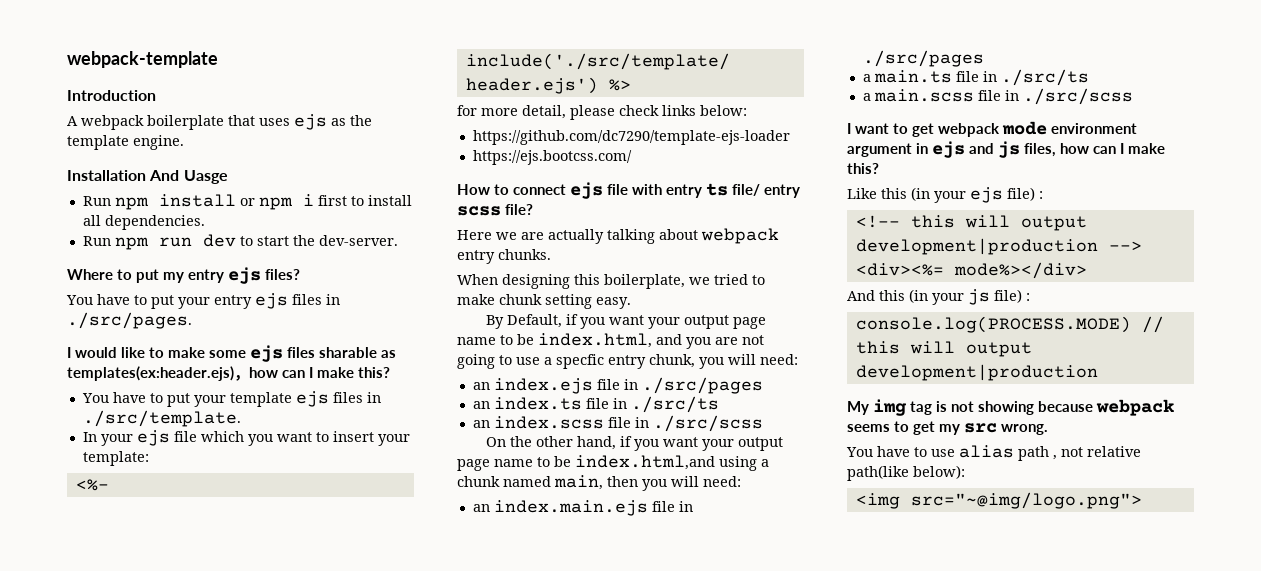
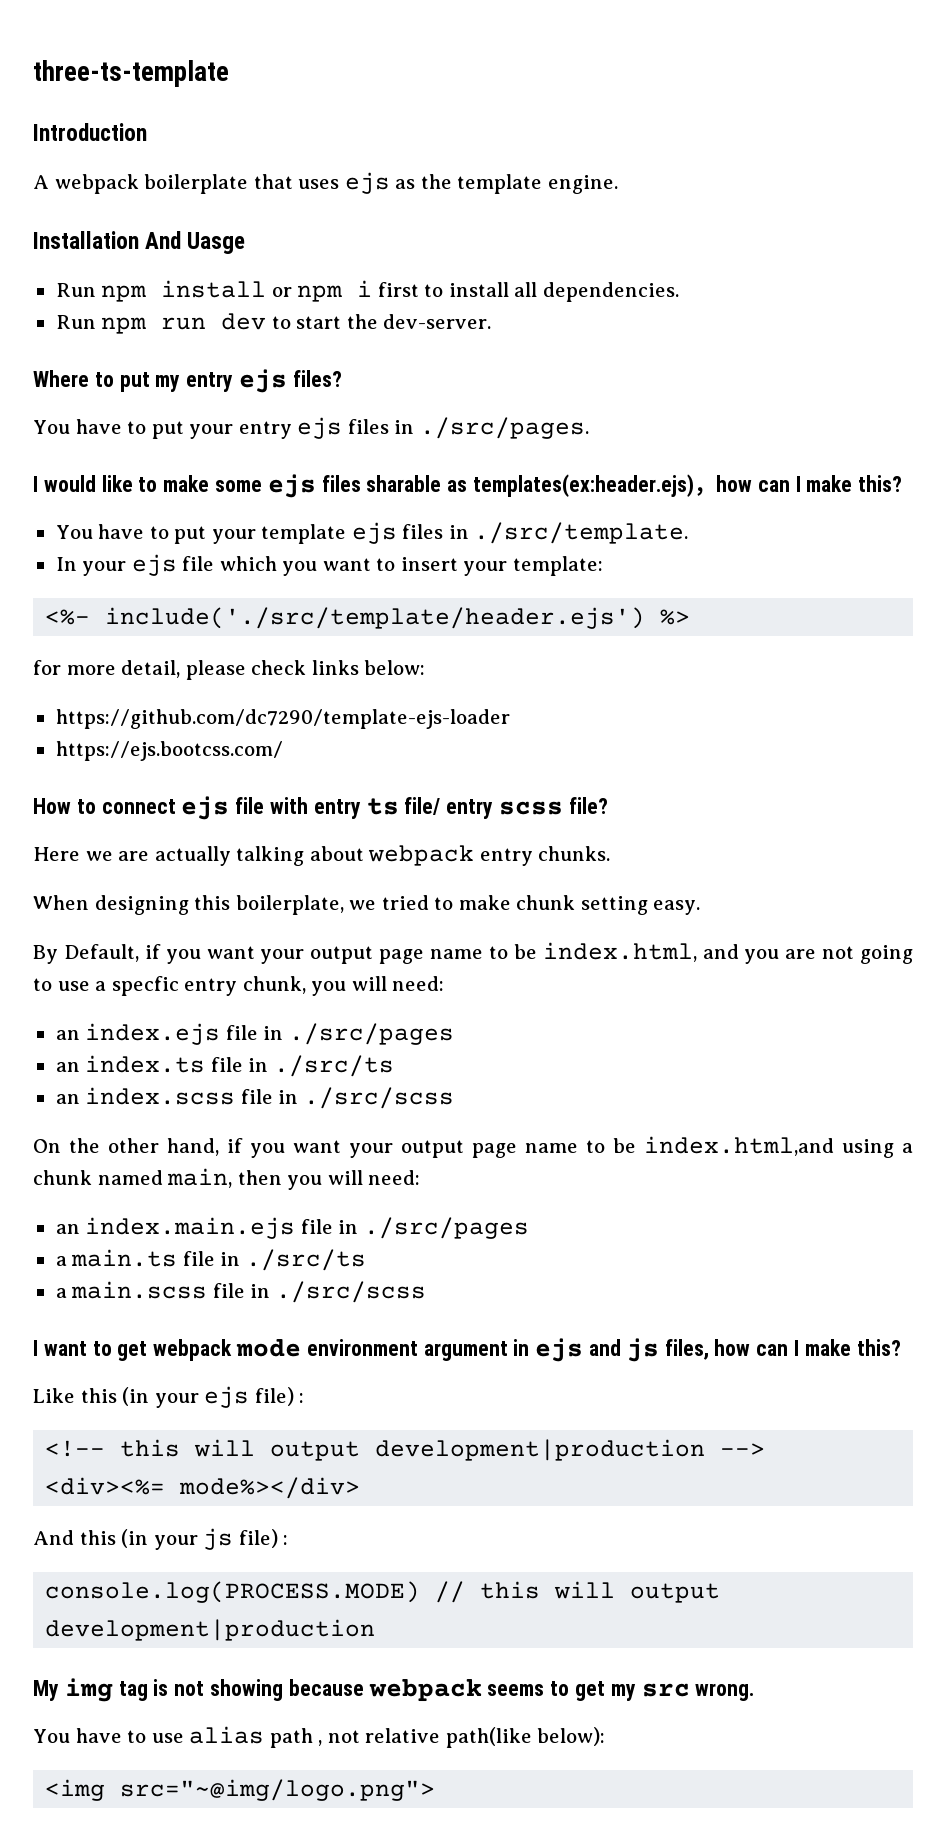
- webpack-template
+ three-ts-template

